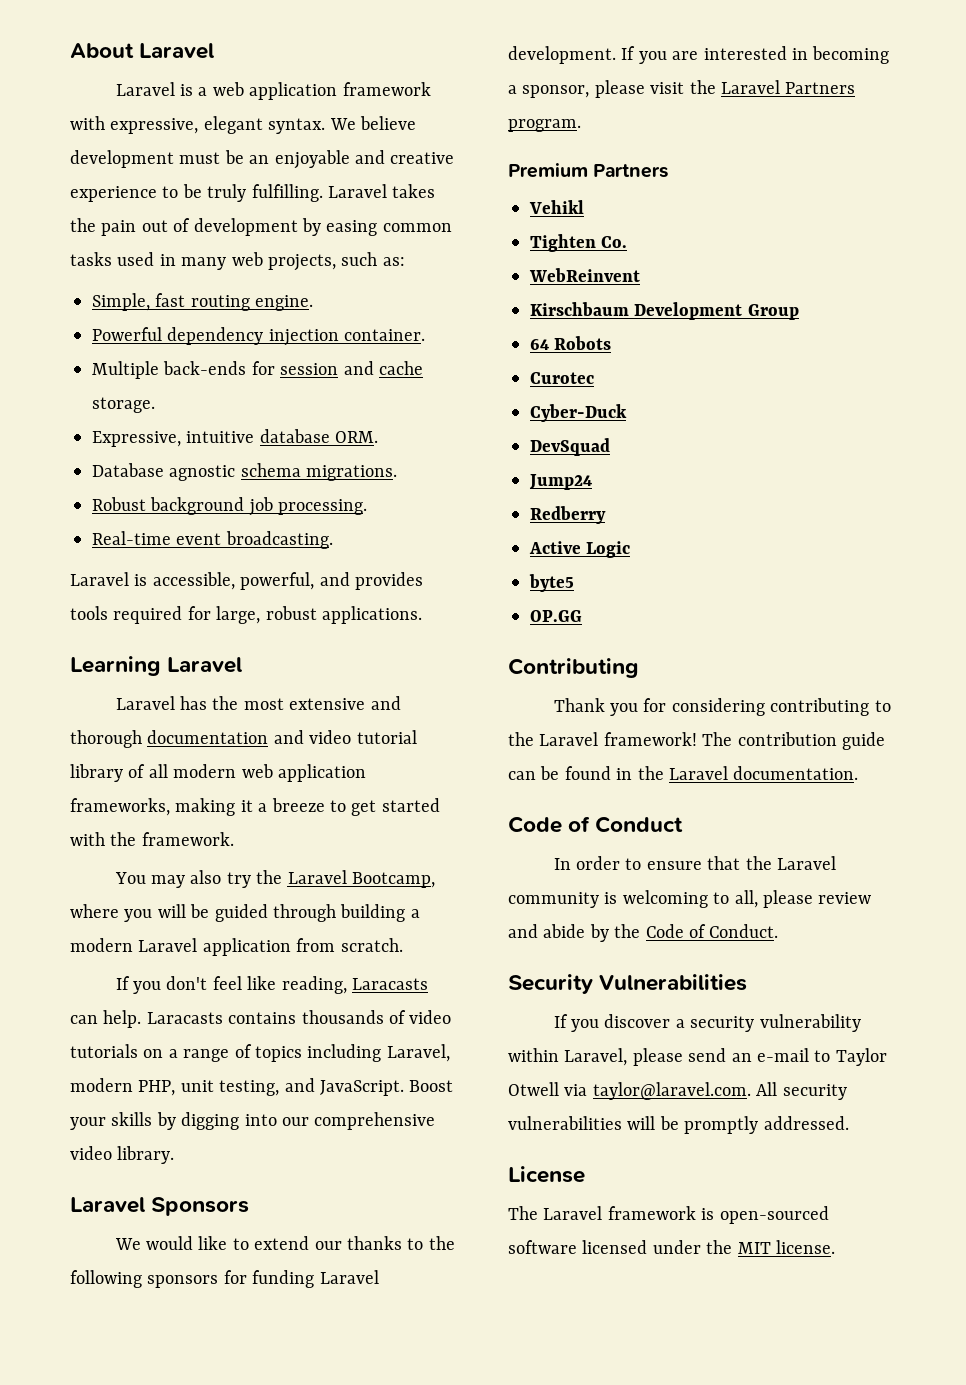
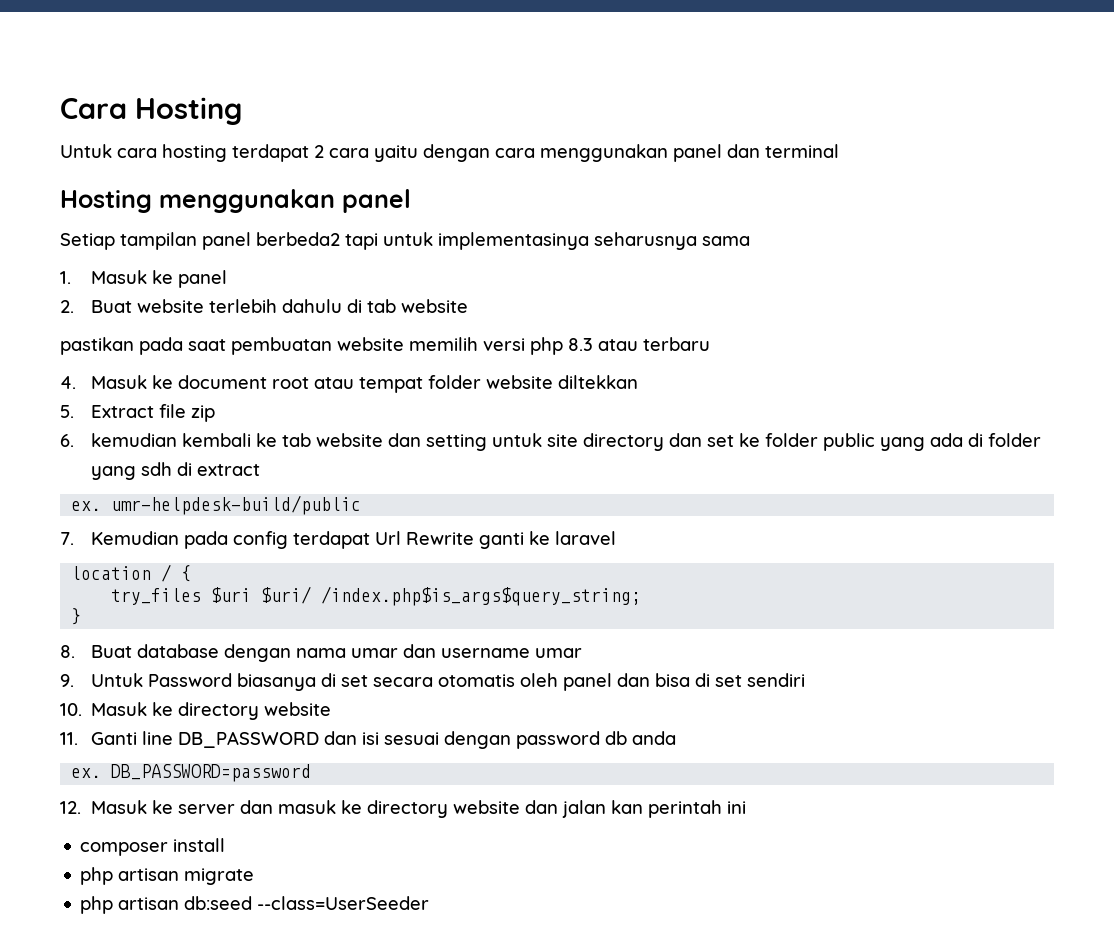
- About Laravel
- Laravel is a web application framework with expressive, elegant syntax. We believe development must be an enjoyable and creative experience to be truly fulfilling. Laravel takes the pain out of development by easing common tasks used in many web projects, such as:
- Simple, fast routing engine.
- Powerful dependency injection container.
- Multiple back-ends for session and cache storage.
- Expressive, intuitive database ORM.
- Database agnostic schema migrations.
- Robust background job processing.
- Real-time event broadcasting.
- Laravel is accessible, powerful, and provides tools required for large, robust applications.
- Learning Laravel
- Laravel has the most extensive and thorough documentation and video tutorial library of all modern web application frameworks, making it a breeze to get started with the framework.
- You may also try the Laravel Bootcamp, where you will be guided through building a modern Laravel application from scratch.
- If you don't feel like reading, Laracasts can help. Laracasts contains thousands of video tutorials on a range of topics including Laravel, modern PHP, unit testing, and JavaScript. Boost your skills by digging into our comprehensive video library.
- Laravel Sponsors
- We would like to extend our thanks to the following sponsors for funding Laravel development. If you are interested in becoming a sponsor, please visit the Laravel Partners program.
- Premium Partners
- Vehikl
- Tighten Co.
- WebReinvent
- Kirschbaum Development Group
- 64 Robots
- Curotec
- Cyber-Duck
- DevSquad
- Jump24
- Redberry
- Active Logic
- byte5
- OP.GG
- Contributing
- Thank you for considering contributing to the Laravel framework! The contribution guide can be found in the Laravel documentation.
- Code of Conduct
- In order to ensure that the Laravel community is welcoming to all, please review and abide by the Code of Conduct.
- Security Vulnerabilities
- If you discover a security vulnerability within Laravel, please send an e-mail to Taylor Otwell via taylor@laravel.com. All security vulnerabilities will be promptly addressed.
- License
- The Laravel framework is open-sourced software licensed under the MIT license.
+ Cara Hosting
+ Untuk cara hosting terdapat 2 cara yaitu dengan cara menggunakan panel dan terminal
+ Hosting menggunakan panel
+ Setiap tampilan panel berbeda2 tapi untuk implementasinya seharusnya sama
+ 1. Masuk ke panel
+ 2. Buat website terlebih dahulu di tab website
+ pastikan pada saat pembuatan website memilih versi php 8.3 atau terbaru
+ 4. Masuk ke document root atau tempat folder website diltekkan
+ 5. Extract file zip
+ 6. kemudian kembali ke tab website dan setting untuk site directory dan set ke folder public yang ada di folder yang sdh di extract
+ ex. umr-helpdesk-build/public
+ 7. Kemudian pada config terdapat Url Rewrite ganti ke laravel
+ location / {
+ try_files $uri $uri/ /index.php$is_args$query_string;
+ }
+ 8. Buat database dengan nama umar dan username umar
+ 9. Untuk Password biasanya di set secara otomatis oleh panel dan bisa di set sendiri
+ 10. Masuk ke directory website
+ 11. Ganti line DB_PASSWORD dan isi sesuai dengan password db anda
+ ex. DB_PASSWORD=password
+ 12. Masuk ke server dan masuk ke directory website dan jalan kan perintah ini
+ composer install
+ php artisan migrate
+ php artisan db:seed --class=UserSeeder

